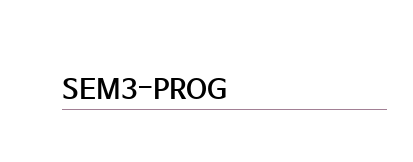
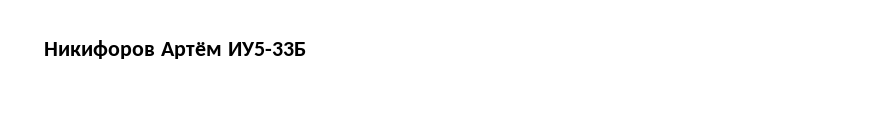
- SEM3-PROG
+ Никифоров Артём ИУ5-33Б

